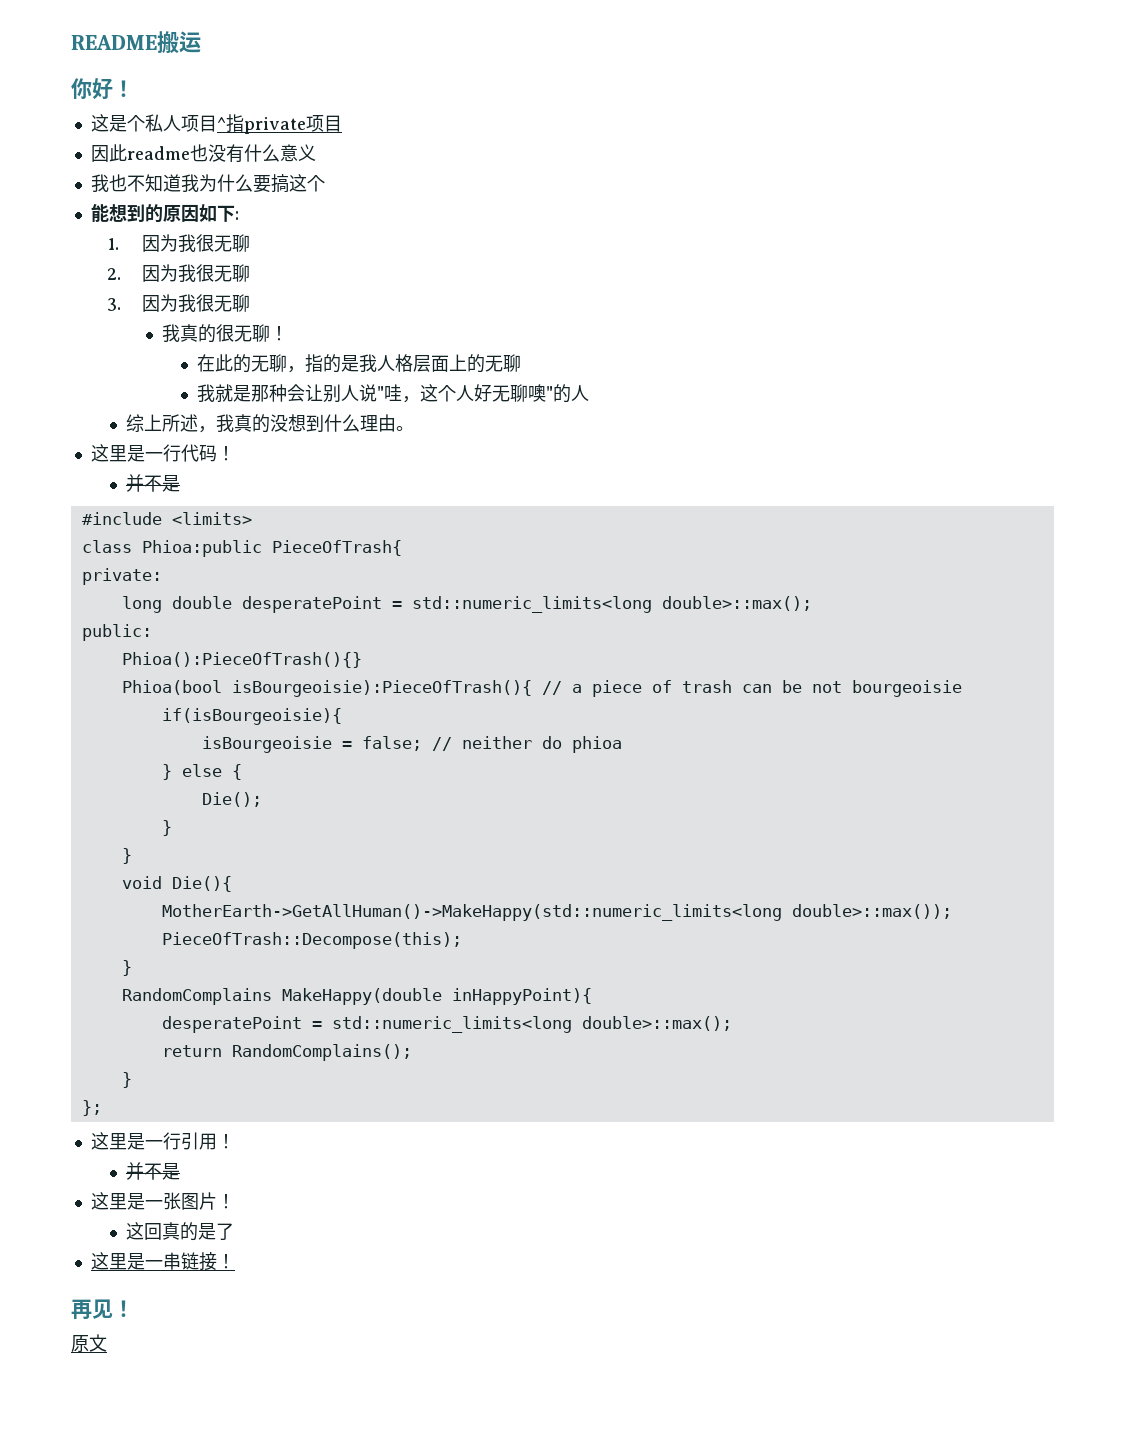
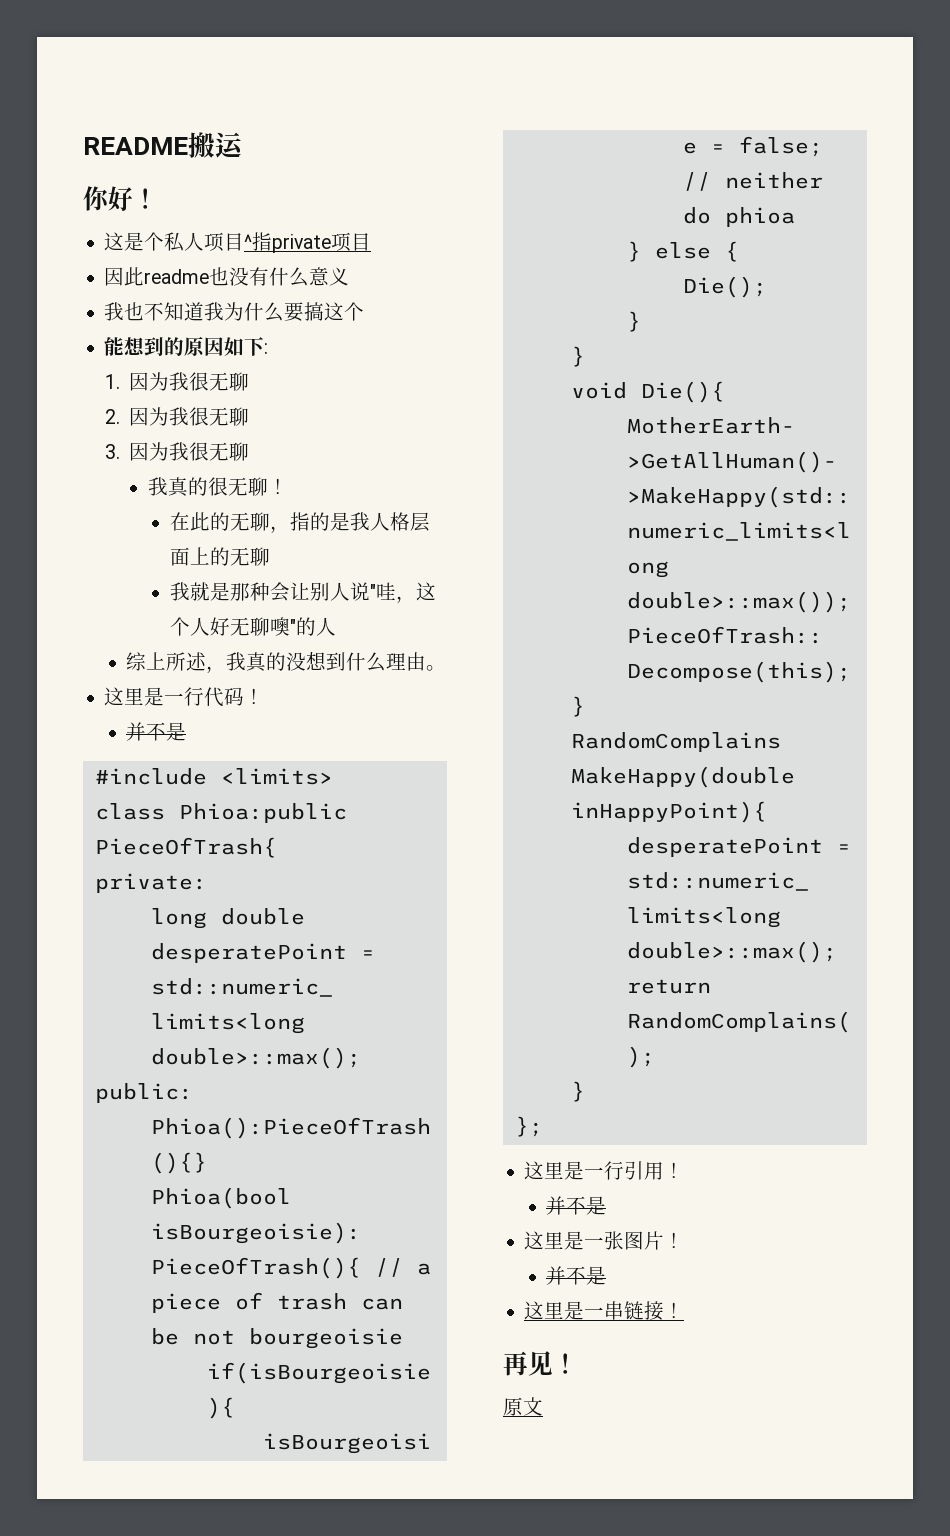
  这里是一张图片！
- 这回真的是了
+ 并不是

